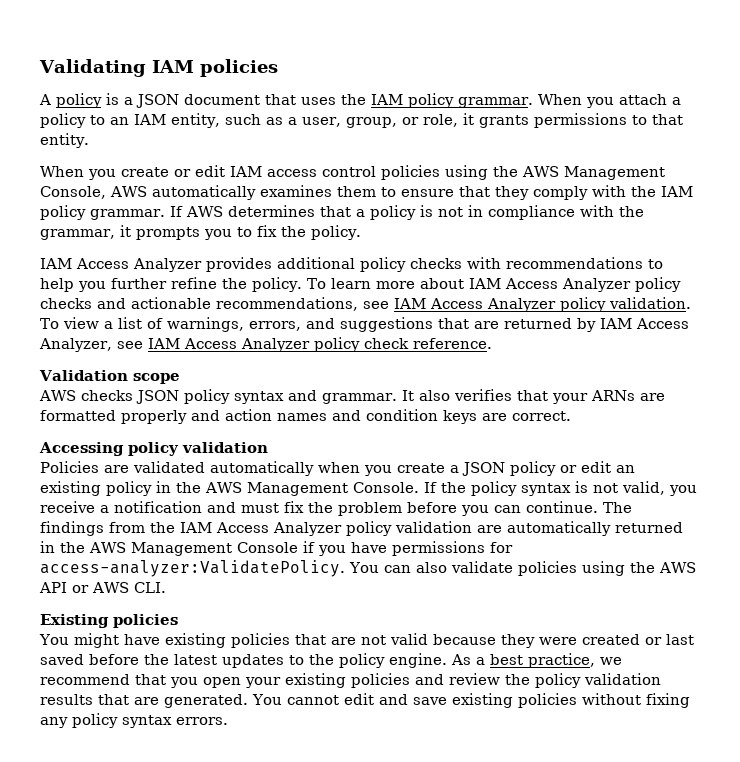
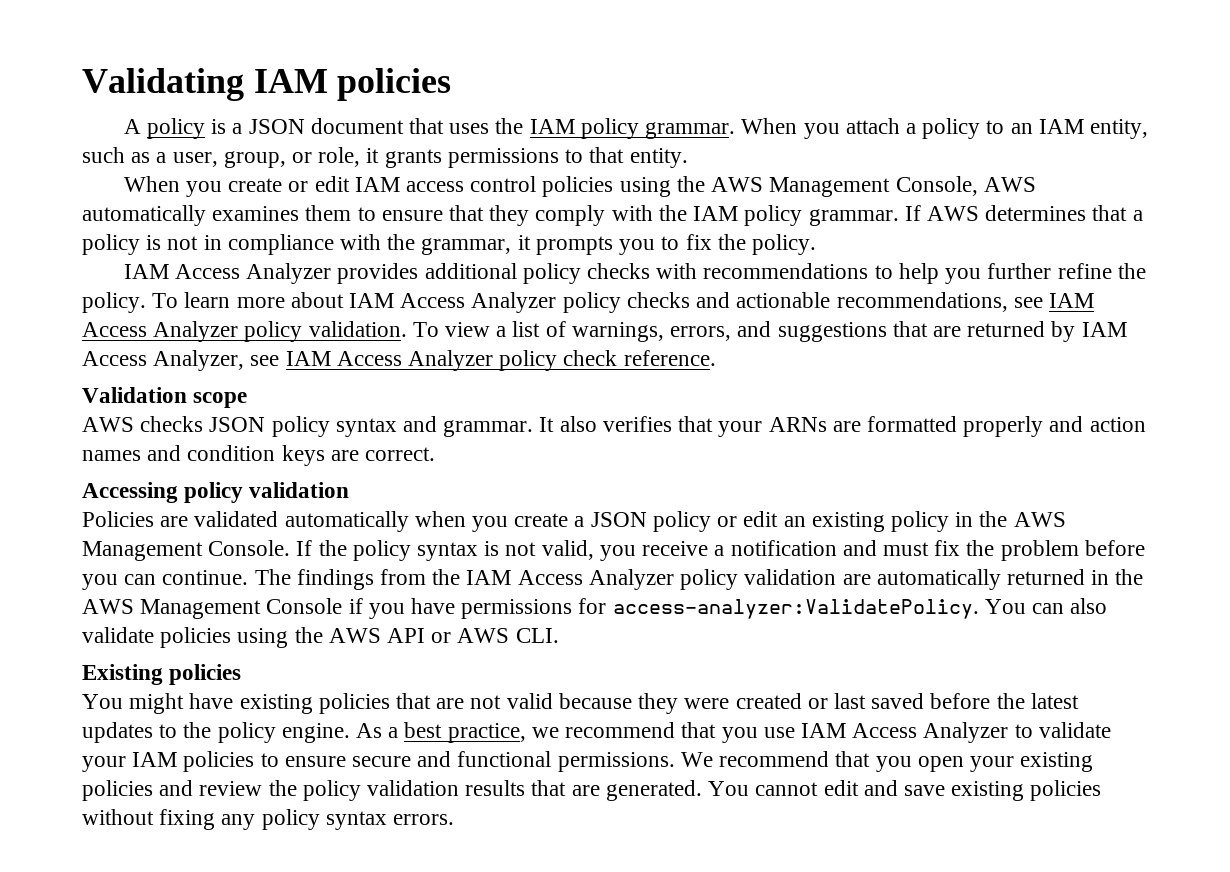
- As a best practice, we recommend that you open your existing policies and review the policy validation results that are generated.
+ As a best practice, we recommend that you use IAM Access Analyzer to validate your IAM policies to ensure secure and functional permissions. We recommend that you open your existing policies and review the policy validation results that are generated.

